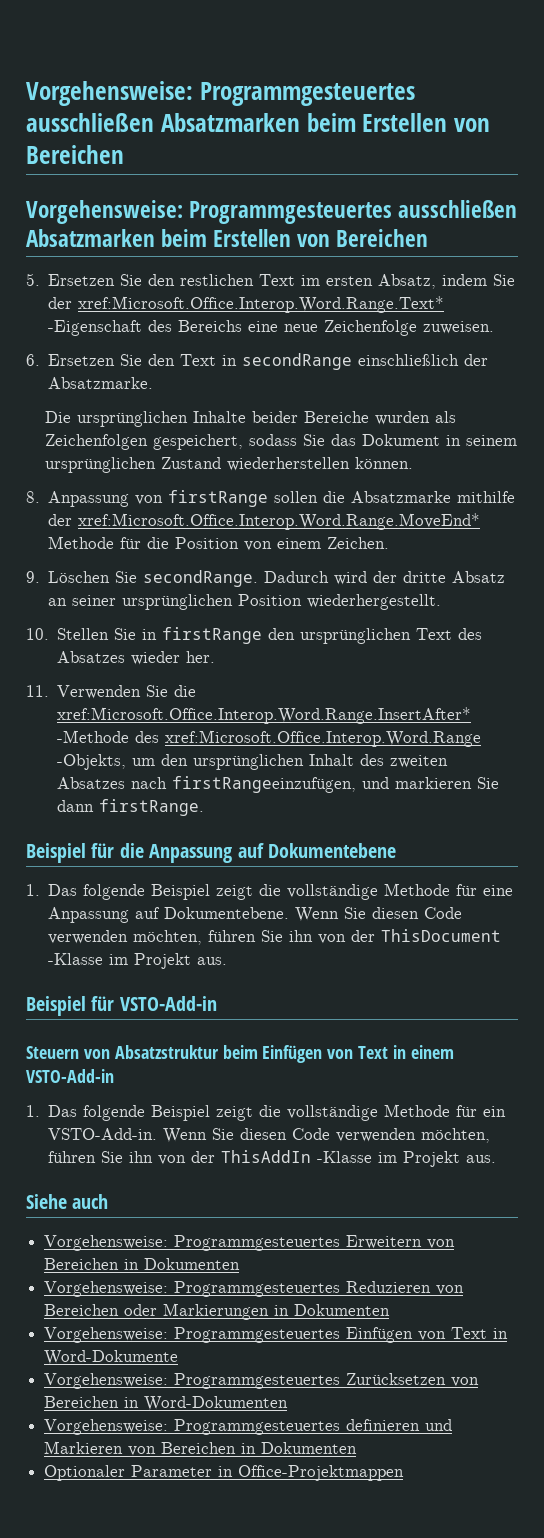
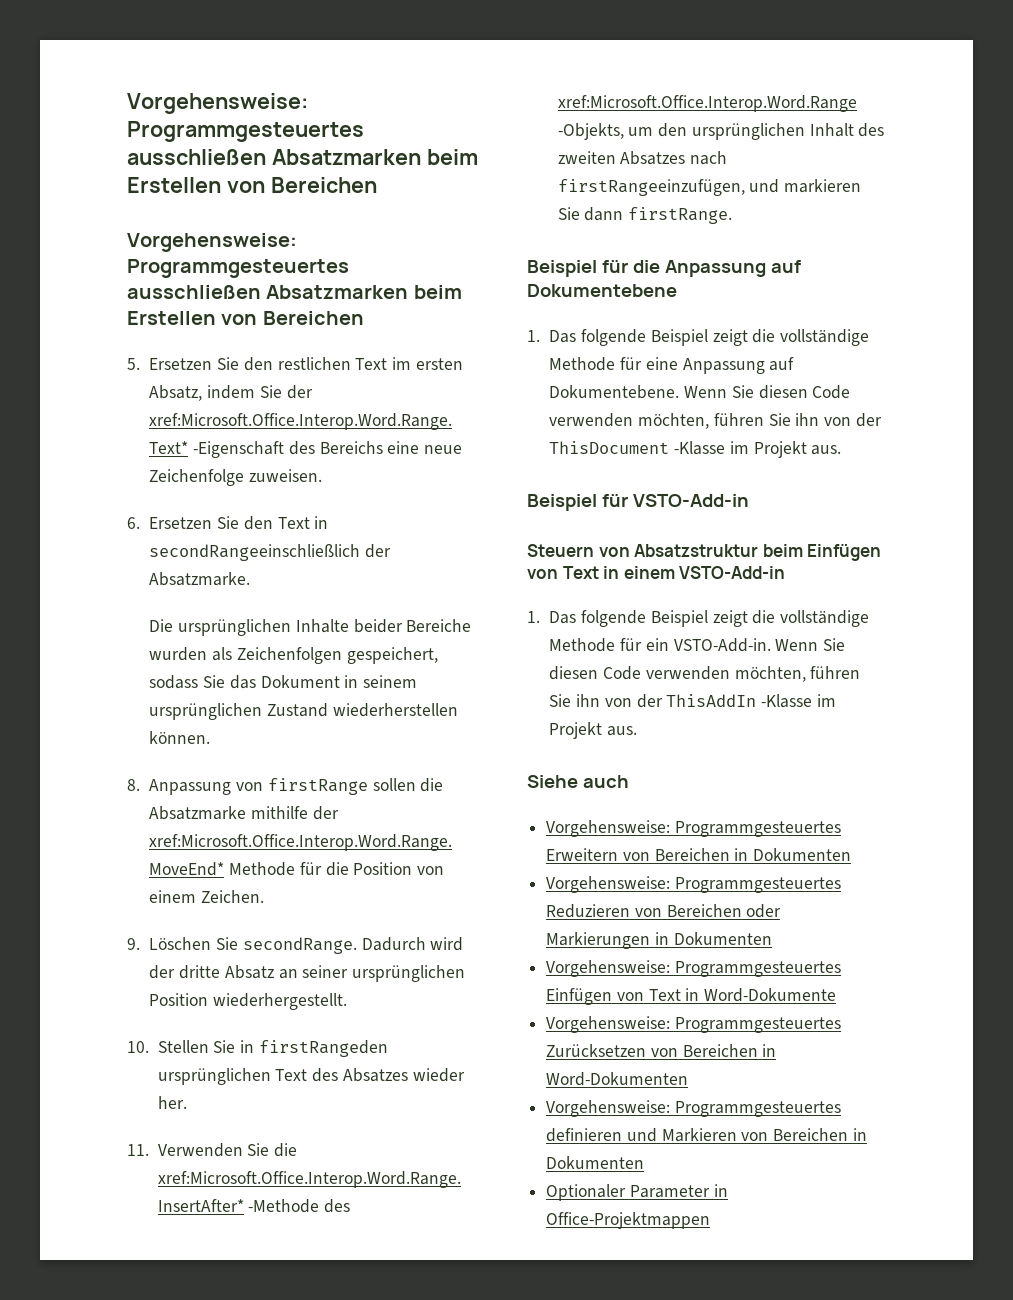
- 6. Ersetzen Sie den Text in secondRange einschließlich der Absatzmarke.
+ 6. Ersetzen Sie den Text in secondRangeeinschließlich der Absatzmarke.
- 10. Stellen Sie in firstRange den ursprünglichen Text des Absatzes wieder her.
+ 10. Stellen Sie in firstRangeden ursprünglichen Text des Absatzes wieder her.

